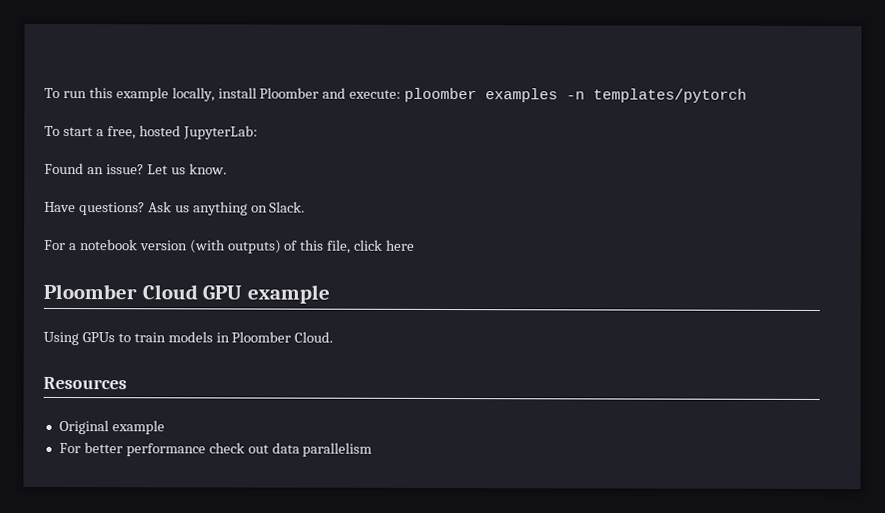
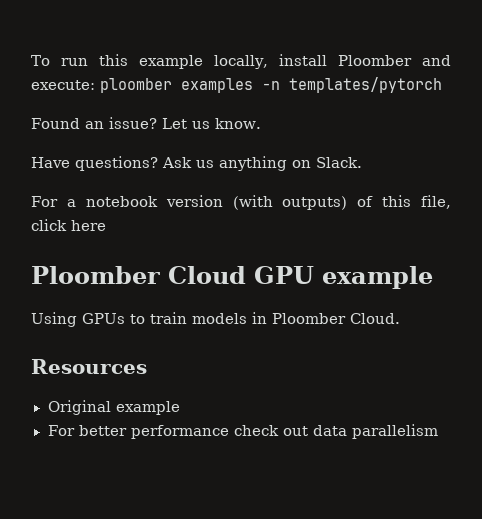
- To start a free, hosted JupyterLab:

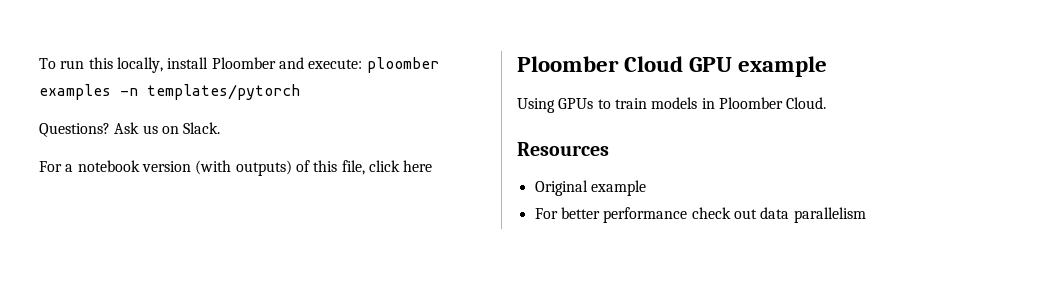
- To run this example locally, install Ploomber and execute: ploomber examples -n templates/pytorch
+ To run this locally, install Ploomber and execute: ploomber examples -n templates/pytorch
- Found an issue? Let us know.
- Have questions?
+ Questions?
- Ask us anything on Slack.
+ Ask us on Slack.

